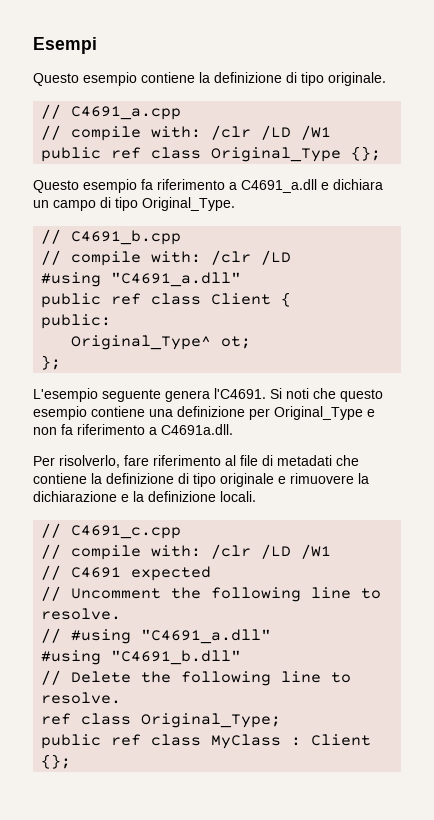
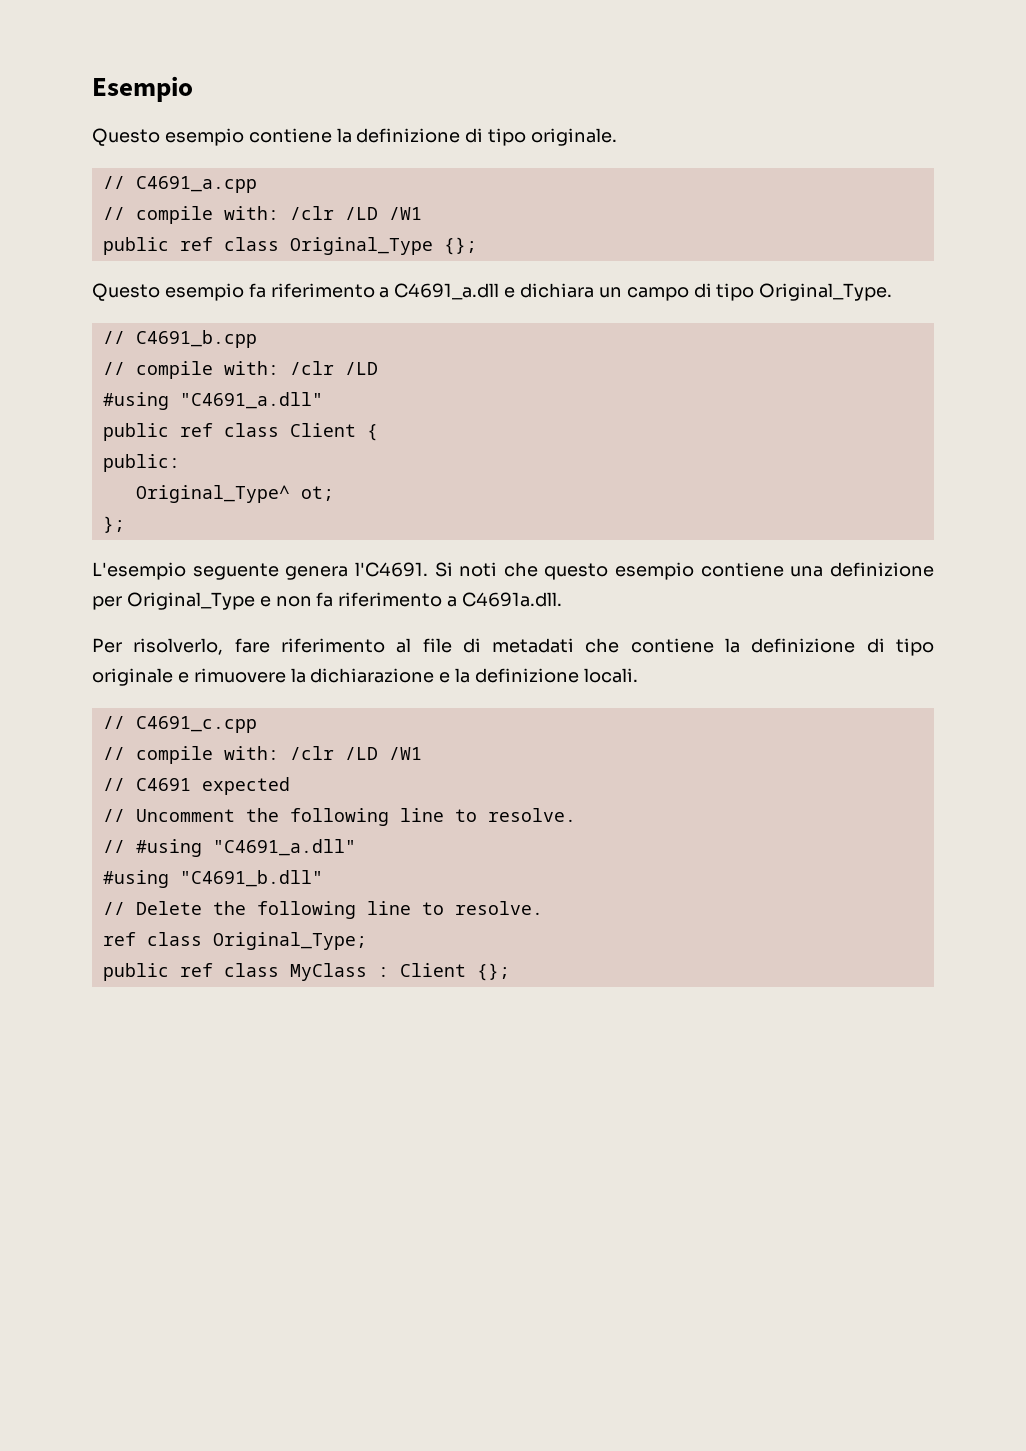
- Esempi
+ Esempio

